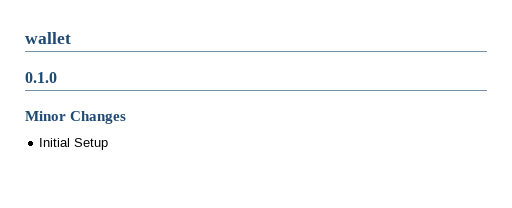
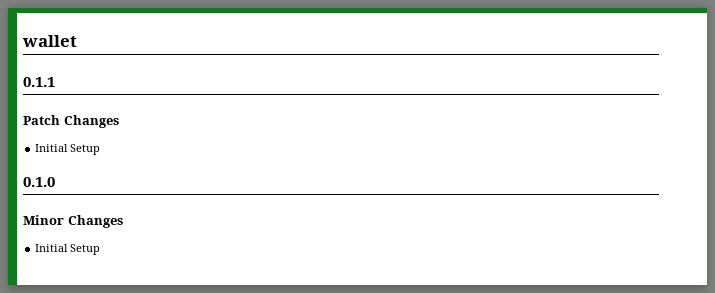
+ 0.1.1
+ Patch Changes
+ Initial Setup

